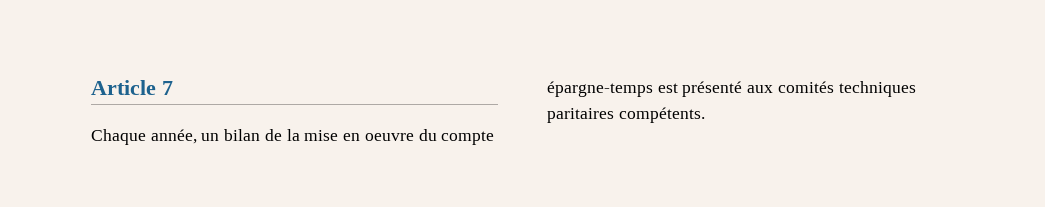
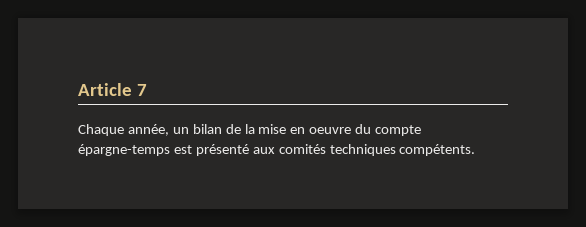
- Chaque année, un bilan de la mise en oeuvre du compte épargne-temps est présenté aux comités techniques paritaires compétents.
+ Chaque année, un bilan de la mise en oeuvre du compte épargne-temps est présenté aux comités techniques compétents.

